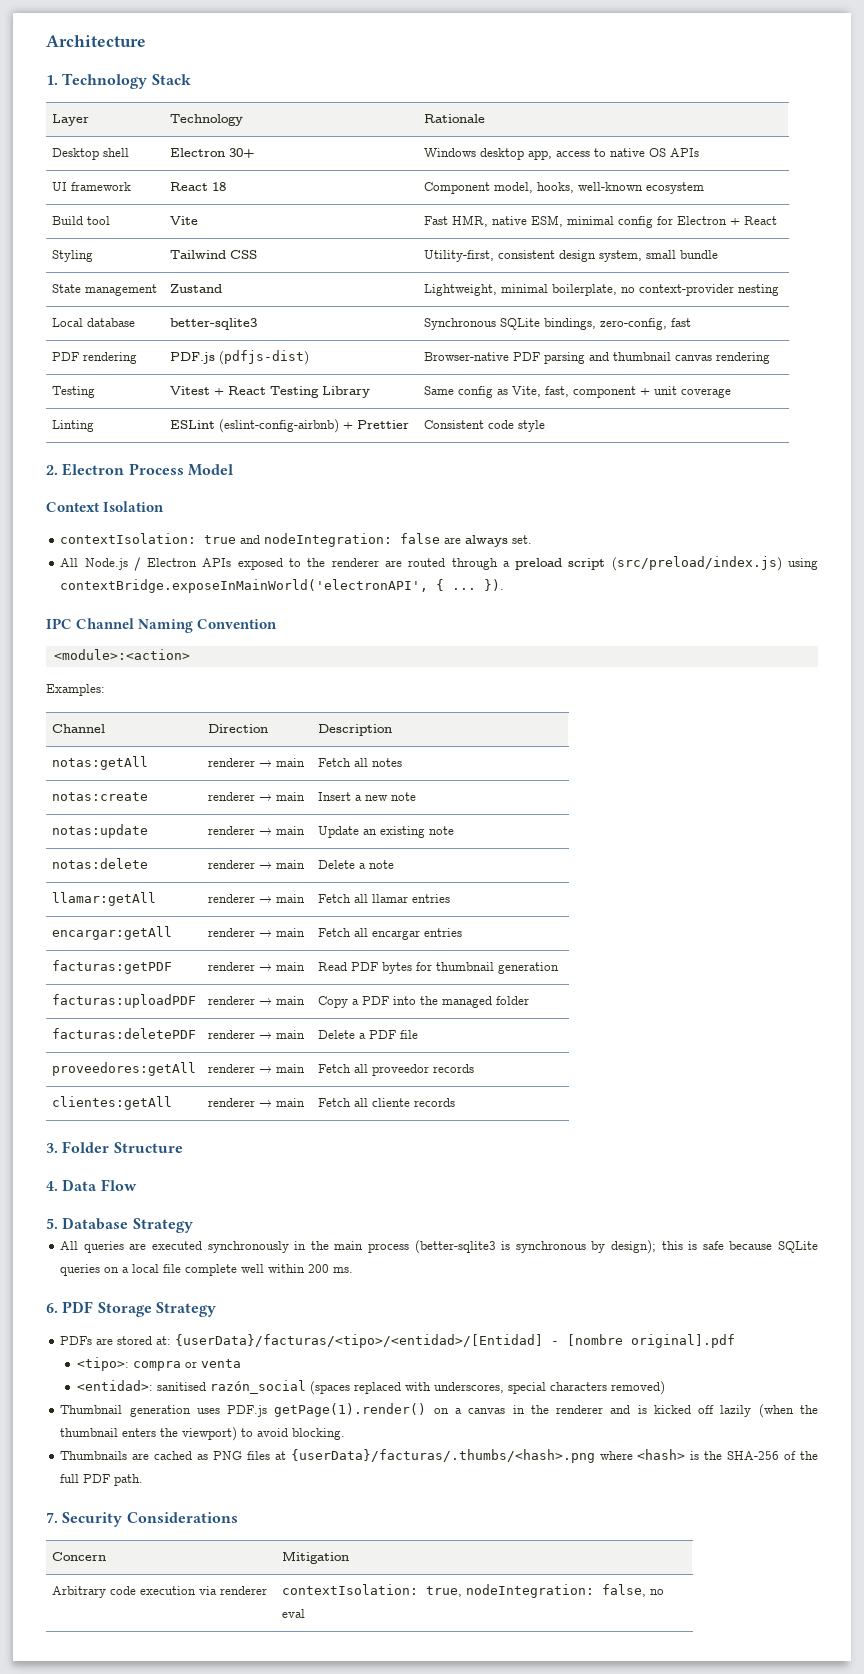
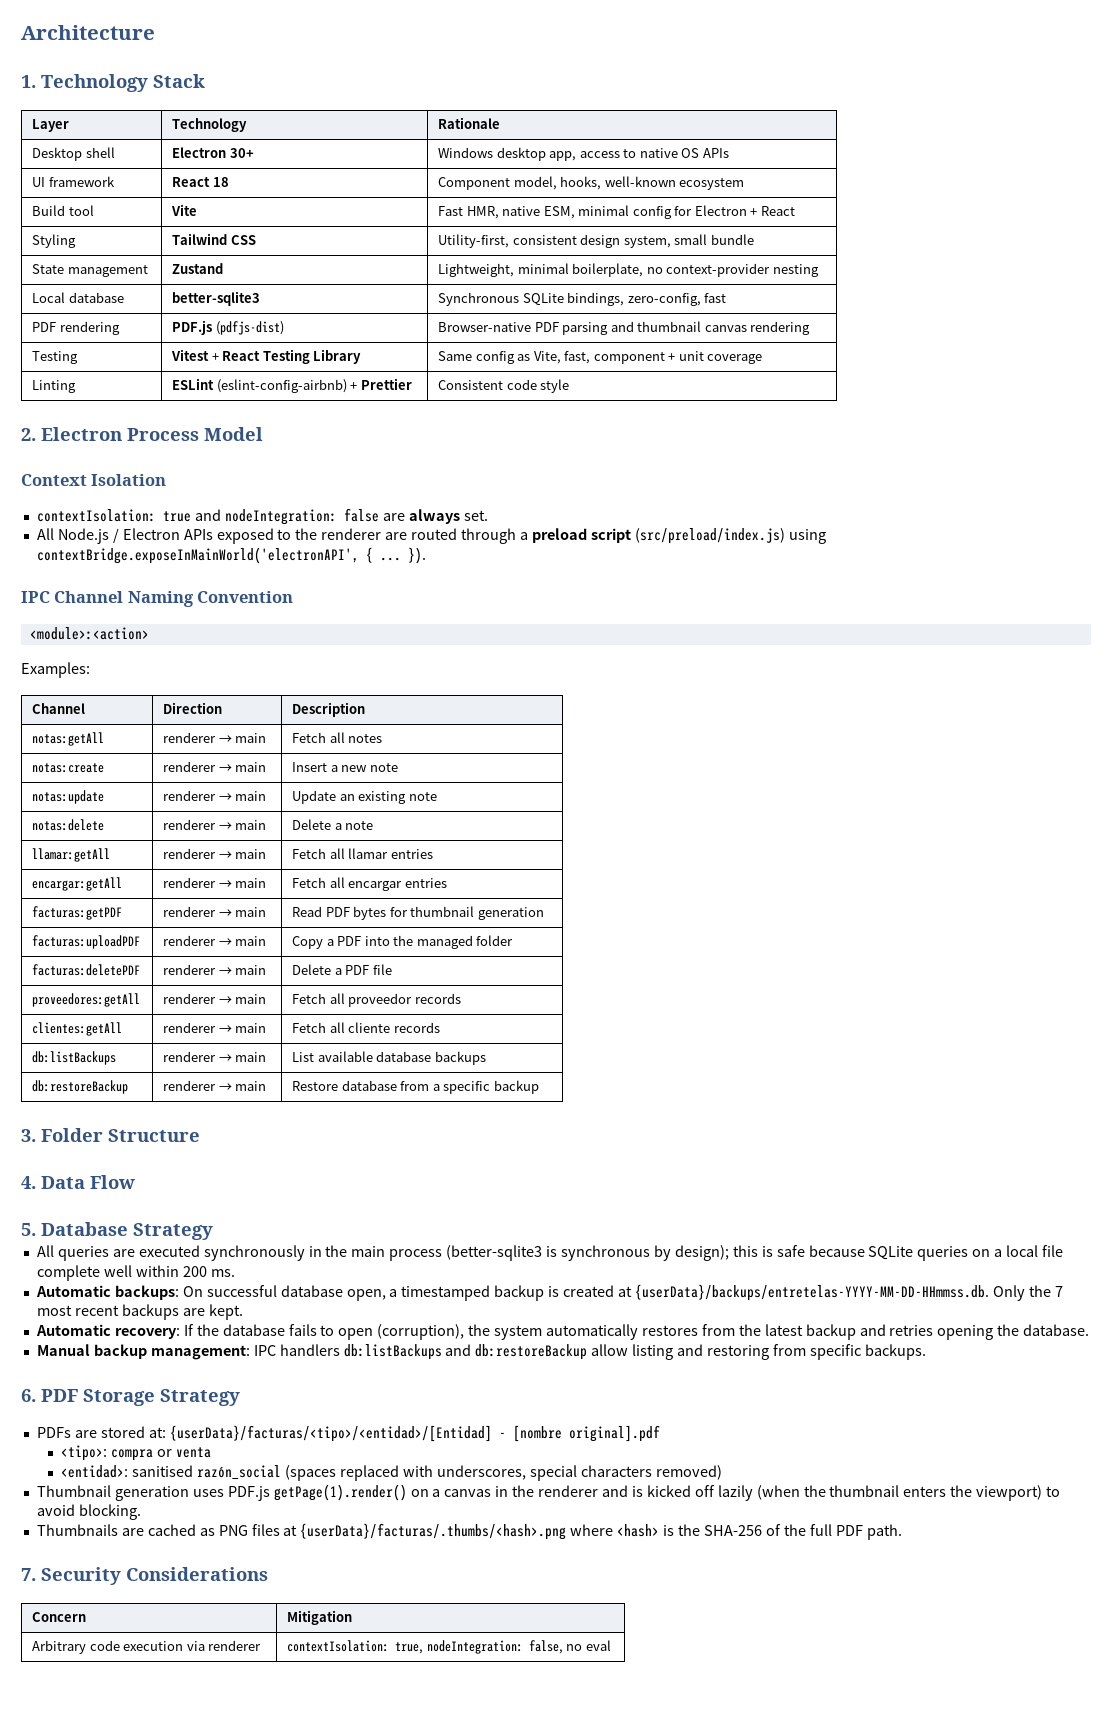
+ db:listBackups | renderer → main | List available database backups
+ db:restoreBackup | renderer → main | Restore database from a specific backup
+ Automatic backups: On successful database open, a timestamped backup is created at {userData}/backups/entretelas-YYYY-MM-DD-HHmmss.db. Only the 7 most recent backups are kept.
+ Automatic recovery: If the database fails to open (corruption), the system automatically restores from the latest backup and retries opening the database.
+ Manual backup management: IPC handlers db:listBackups and db:restoreBackup allow listing and restoring from specific backups.

